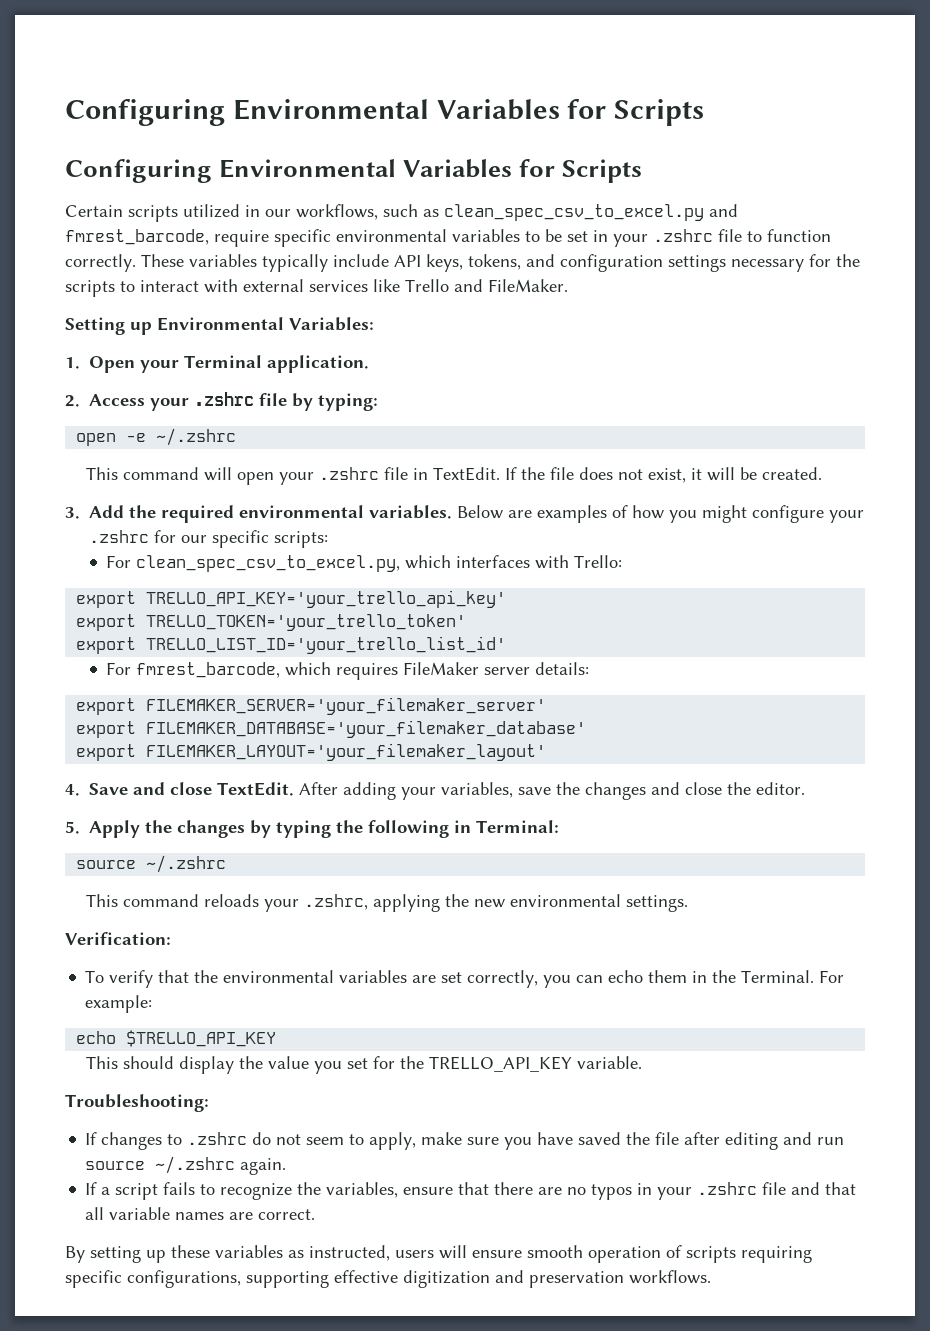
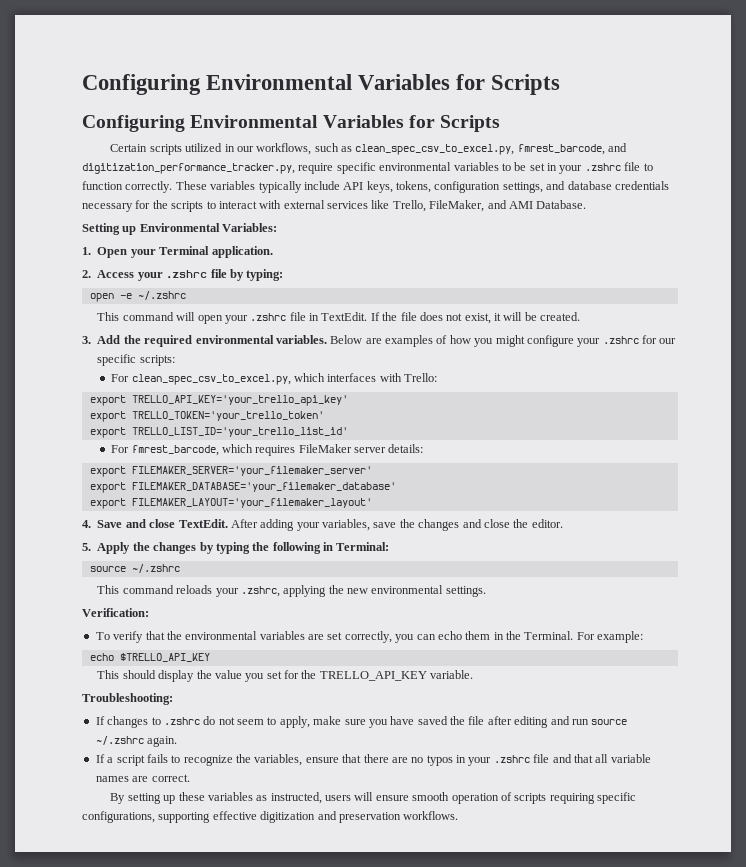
- Certain scripts utilized in our workflows, such as clean_spec_csv_to_excel.py and fmrest_barcode, require specific environmental variables to be set in your .zshrc file to function correctly.
+ Certain scripts utilized in our workflows, such as clean_spec_csv_to_excel.py, fmrest_barcode, and digitization_performance_tracker.py, require specific environmental variables to be set in your .zshrc file to function correctly.
- These variables typically include API keys, tokens, and configuration settings necessary for the scripts to interact with external services like Trello and FileMaker.
+ These variables typically include API keys, tokens, configuration settings, and database credentials necessary for the scripts to interact with external services like Trello, FileMaker, and AMI Database.

